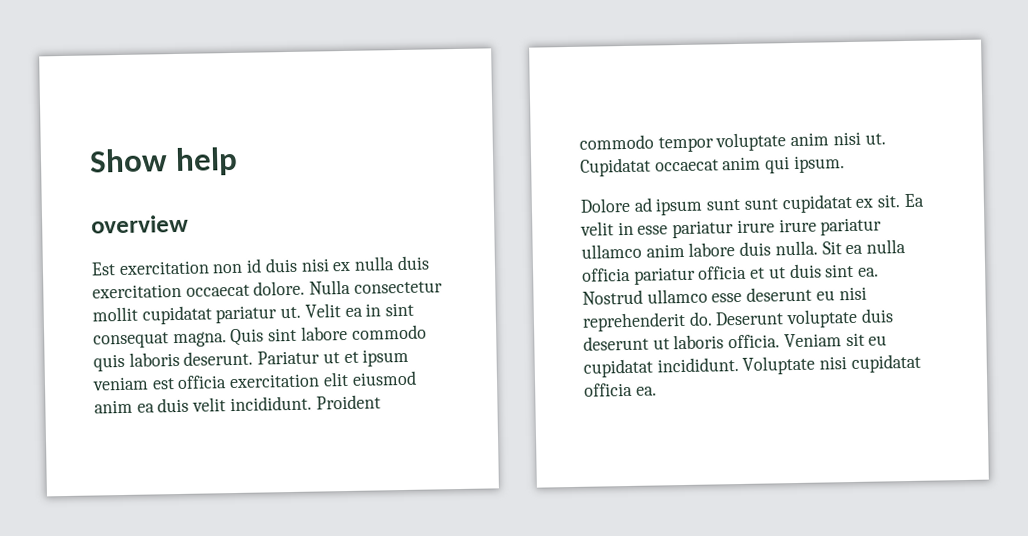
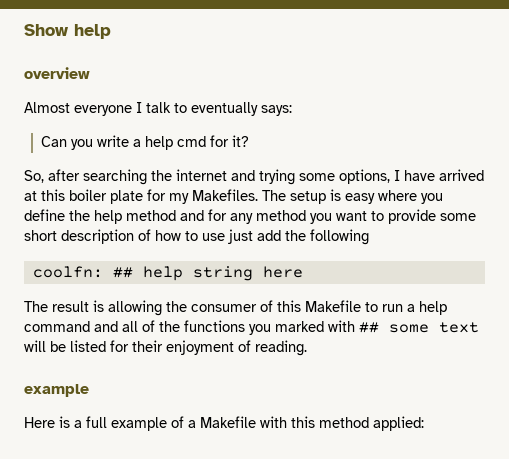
- Est exercitation non id duis nisi ex nulla duis exercitation occaecat dolore. Nulla consectetur mollit cupidatat pariatur ut. Velit ea in sint consequat magna. Quis sint labore commodo quis laboris deserunt. Pariatur ut et ipsum veniam est officia exercitation elit eiusmod anim ea duis velit incididunt. Proident commodo tempor voluptate anim nisi ut. Cupidatat occaecat anim qui ipsum.
- Dolore ad ipsum sunt sunt cupidatat ex sit. Ea velit in esse pariatur irure irure pariatur ullamco anim labore duis nulla. Sit ea nulla officia pariatur officia et ut duis sint ea. Nostrud ullamco esse deserunt eu nisi reprehenderit do. Deserunt voluptate duis deserunt ut laboris officia. Veniam sit eu cupidatat incididunt. Voluptate nisi cupidatat officia ea.
+ Almost everyone I talk to eventually says:
+ Can you write a help cmd for it?
+ So, after searching the internet and trying some options, I have arrived at this boiler plate for my Makefiles. The setup is easy where you define the help method and for any method you want to provide some short description of how to use just add the following
+ coolfn: ## help string here
+ The result is allowing the consumer of this Makefile to run a help command and all of the functions you marked with ## some text will be listed for their enjoyment of reading.
+ example
+ Here is a full example of a Makefile with this method applied:

